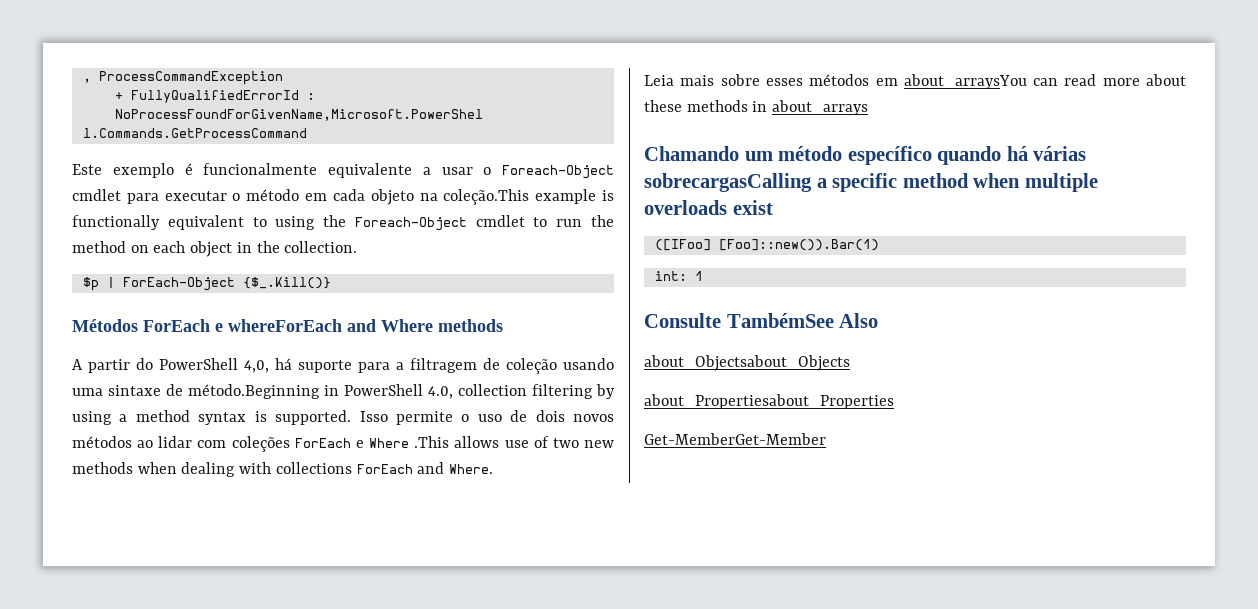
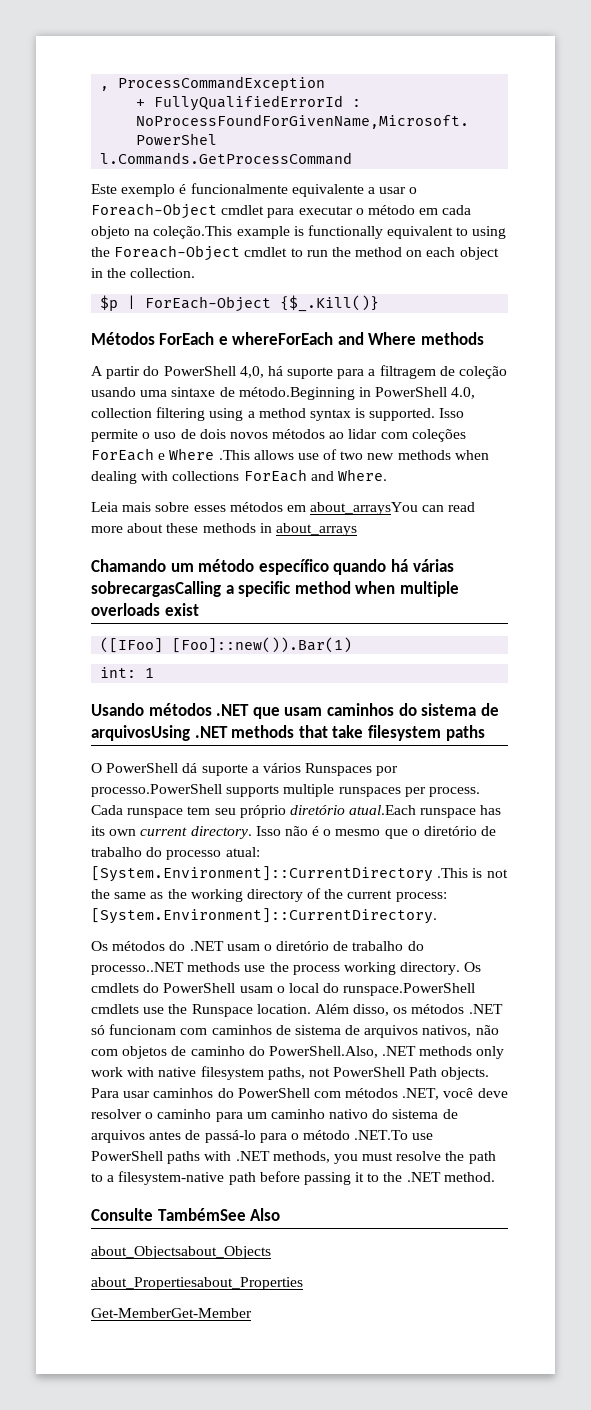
- A partir do PowerShell 4,0, há suporte para a filtragem de coleção usando uma sintaxe de método.Beginning in PowerShell 4.0, collection filtering by using a method syntax is supported.
+ A partir do PowerShell 4,0, há suporte para a filtragem de coleção usando uma sintaxe de método.Beginning in PowerShell 4.0, collection filtering using a method syntax is supported.
+ Usando métodos .NET que usam caminhos do sistema de arquivosUsing .NET methods that take filesystem paths
+ O PowerShell dá suporte a vários Runspaces por processo.PowerShell supports multiple runspaces per process. Cada runspace tem seu próprio diretório atual.Each runspace has its own current directory. Isso não é o mesmo que o diretório de trabalho do processo atual: [System.Environment]::CurrentDirectory .This is not the same as the working directory of the current process: [System.Environment]::CurrentDirectory.
+ Os métodos do .NET usam o diretório de trabalho do processo..NET methods use the process working directory. Os cmdlets do PowerShell usam o local do runspace.PowerShell cmdlets use the Runspace location. Além disso, os métodos .NET só funcionam com caminhos de sistema de arquivos nativos, não com objetos de caminho do PowerShell.Also, .NET methods only work with native filesystem paths, not PowerShell Path objects. Para usar caminhos do PowerShell com métodos .NET, você deve resolver o caminho para um caminho nativo do sistema de arquivos antes de passá-lo para o método .NET.To use PowerShell paths with .NET methods, you must resolve the path to a filesystem-native path before passing it to the .NET method.

